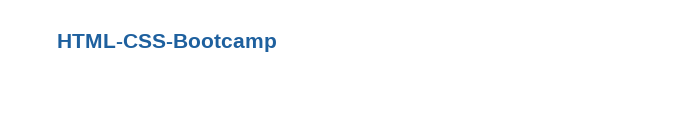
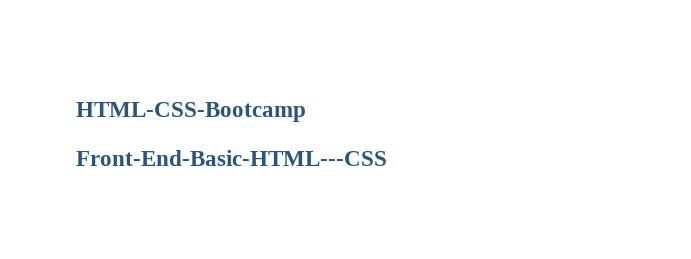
+ Front-End-Basic-HTML---CSS

